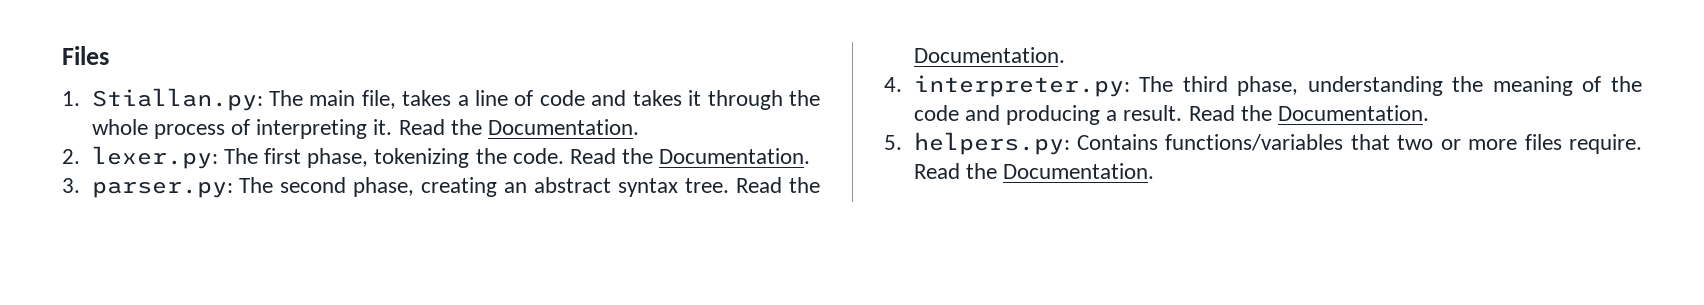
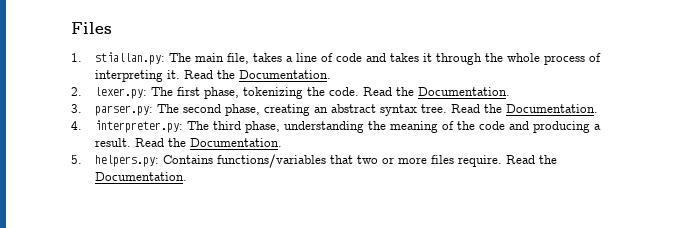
- 1. Stiallan.py: The main file, takes a line of code and takes it through the whole process of interpreting it.
+ 1. stiallan.py: The main file, takes a line of code and takes it through the whole process of interpreting it.

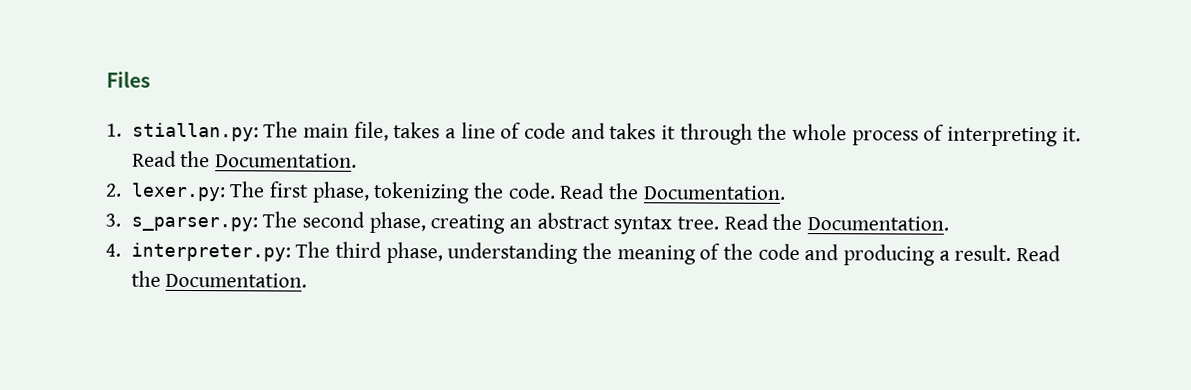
- 3. parser.py: The second phase, creating an abstract syntax tree.
+ 3. s_parser.py: The second phase, creating an abstract syntax tree.
- 5. helpers.py: Contains functions/variables that two or more files require. Read the Documentation.

